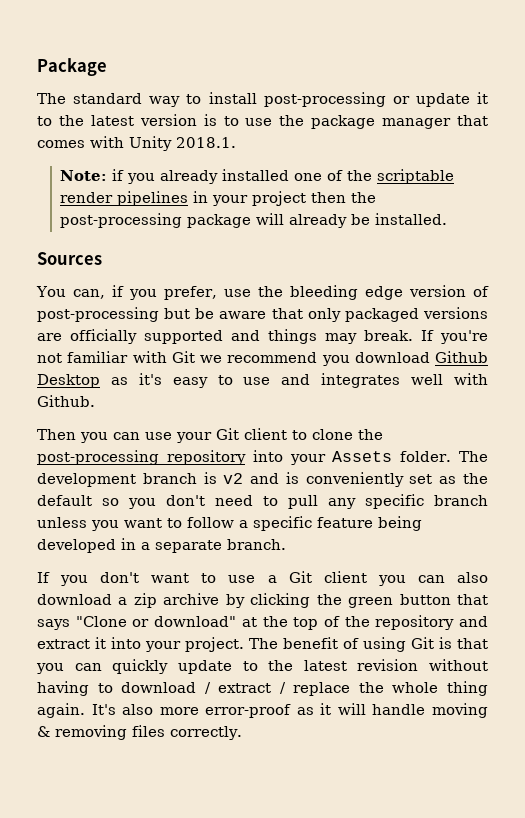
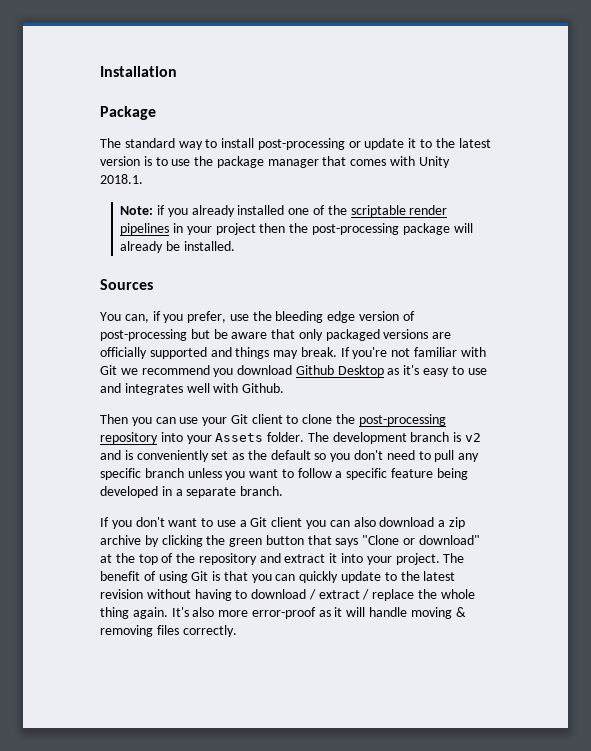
+ Installation

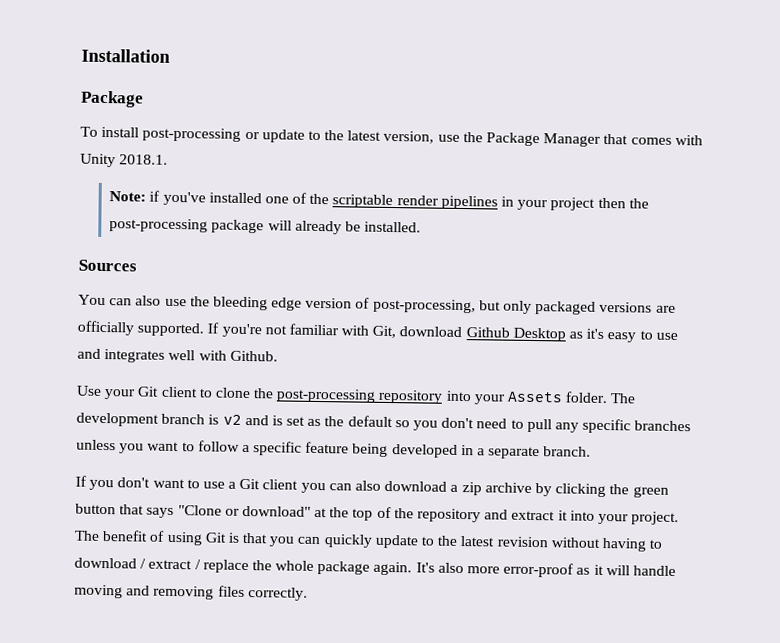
- The standard way to install post-processing or update it to the latest version is to use the package manager that comes with Unity 2018.1.
+ To install post-processing or update to the latest version, use the Package Manager that comes with Unity 2018.1.
- Note: if you already installed one of the scriptable render pipelines in your project then the post-processing package will already be installed.
+ Note: if you've installed one of the scriptable render pipelines in your project then the post-processing package will already be installed.
- You can, if you prefer, use the bleeding edge version of post-processing but be aware that only packaged versions are officially supported and things may break.
+ You can also use the bleeding edge version of post-processing, but only packaged versions are officially supported.
- If you're not familiar with Git we recommend you download Github Desktop as it's easy to use and integrates well with Github.
+ If you're not familiar with Git, download Github Desktop as it's easy to use and integrates well with Github.
- Then you can use your Git client to clone the post-processing repository into your Assets folder.
+ Use your Git client to clone the post-processing repository into your Assets folder.
- The development branch is v2 and is conveniently set as the default so you don't need to pull any specific branch unless you want to follow a specific feature being developed in a separate branch.
+ The development branch is v2 and is set as the default so you don't need to pull any specific branches unless you want to follow a specific feature being developed in a separate branch.
- The benefit of using Git is that you can quickly update to the latest revision without having to download / extract / replace the whole thing again.
+ The benefit of using Git is that you can quickly update to the latest revision without having to download / extract / replace the whole package again.
- It's also more error-proof as it will handle moving & removing files correctly.
+ It's also more error-proof as it will handle moving and removing files correctly.

